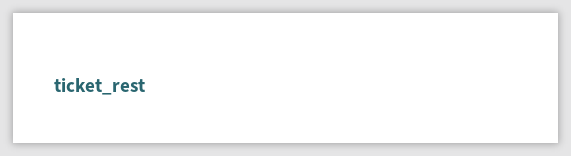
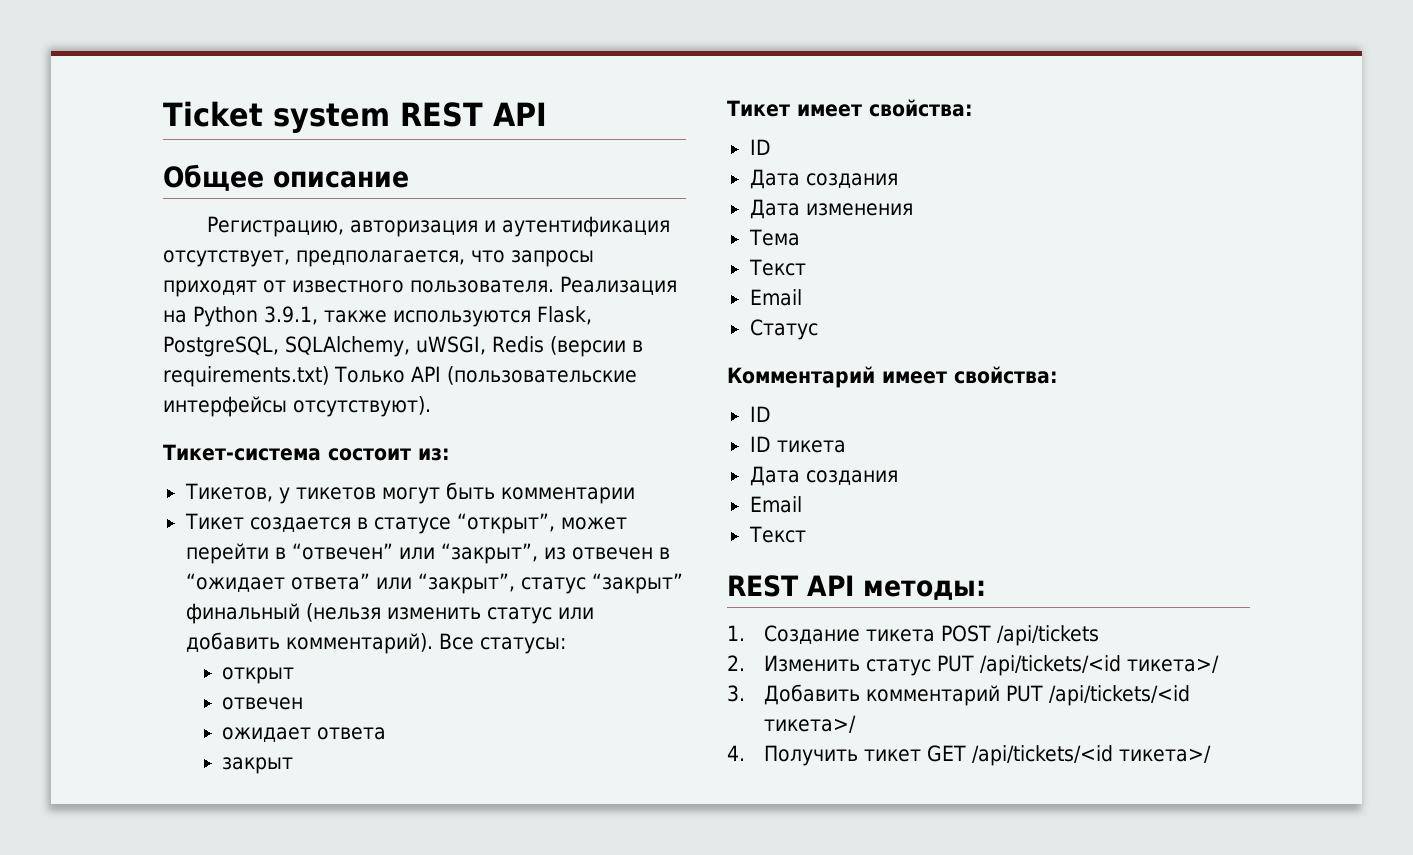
- ticket_rest
+ Ticket system REST API
+ Общее описание
+ Регистрацию, авторизация и аутентификация отсутствует, предполагается, что запросы приходят от известного пользователя. Реализация на Python 3.9.1, также используются Flask, PostgreSQL, SQLAlchemy, uWSGI, Redis (версии в requirements.txt) Только API (пользовательские интерфейсы отсутствуют).
+ Тикет-система состоит из:
+ Тикетов, у тикетов могут быть комментарии
+ Тикет создается в статусе “открыт”, может перейти в “отвечен” или “закрыт”, из отвечен в “ожидает ответа” или “закрыт”, статус “закрыт” финальный (нельзя изменить статус или добавить комментарий). Все статусы:
+ открыт
+ отвечен
+ ожидает ответа
+ закрыт
+ Тикет имеет свойства:
+ ID
+ Дата создания
+ Дата изменения
+ Тема
+ Текст
+ Email
+ Статус
+ Комментарий имеет свойства:
+ ID
+ ID тикета
+ Дата создания
+ Email
+ Текст
+ REST API методы:
+ 1. Создание тикета POST /api/tickets
+ 2. Изменить статус PUT /api/tickets/<id тикета>/
+ 3. Добавить комментарий PUT /api/tickets/<id тикета>/
+ 4. Получить тикет GET /api/tickets/<id тикета>/

